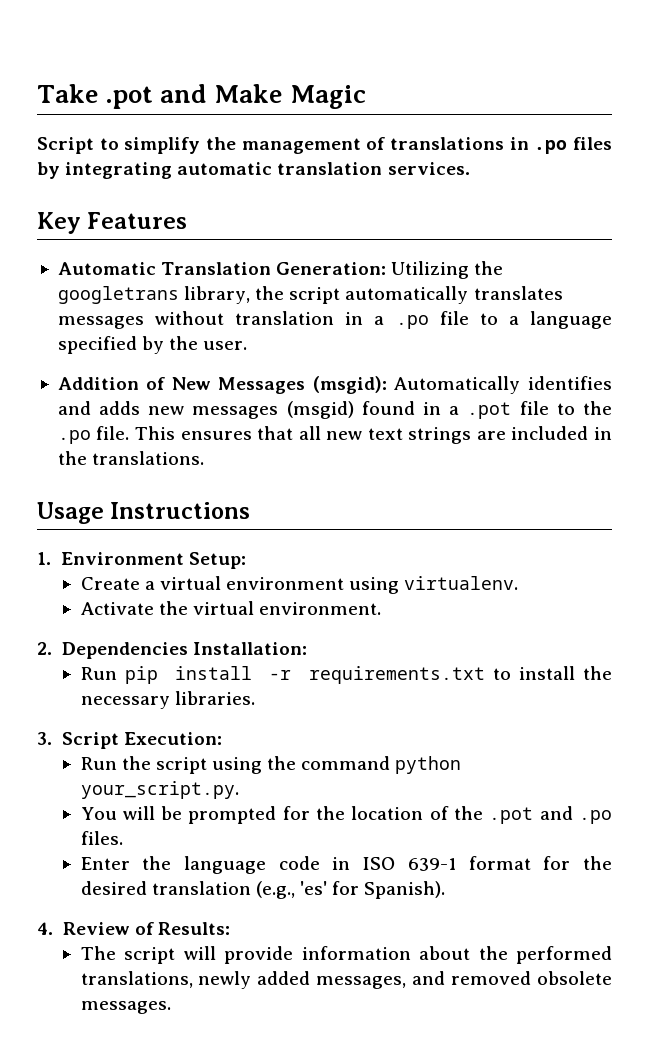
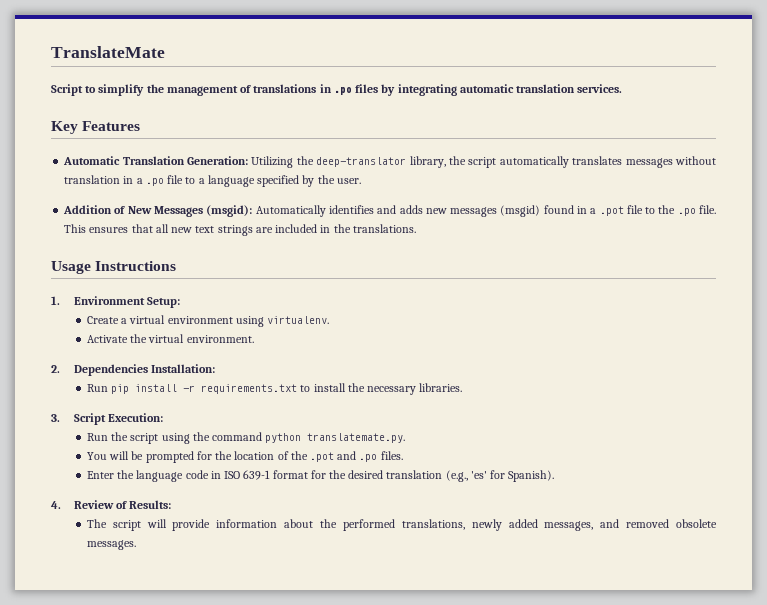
- Take .pot and Make Magic
+ TranslateMate
- Automatic Translation Generation: Utilizing the googletrans library, the script automatically translates messages without translation in a .po file to a language specified by the user.
+ Automatic Translation Generation: Utilizing the deep-translator library, the script automatically translates messages without translation in a .po file to a language specified by the user.
- Run the script using the command python your_script.py.
+ Run the script using the command python translatemate.py.

